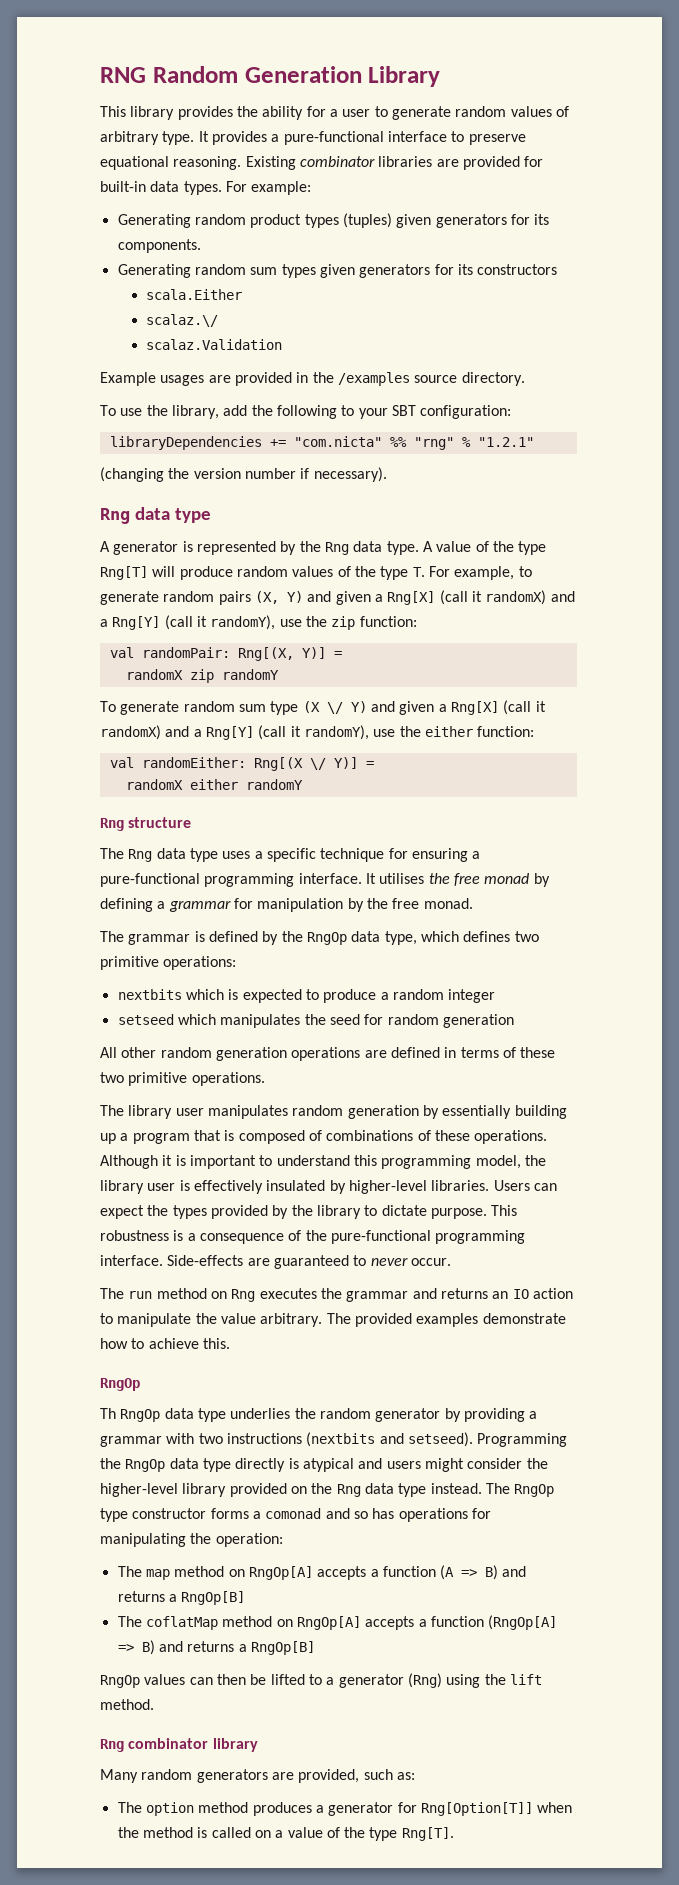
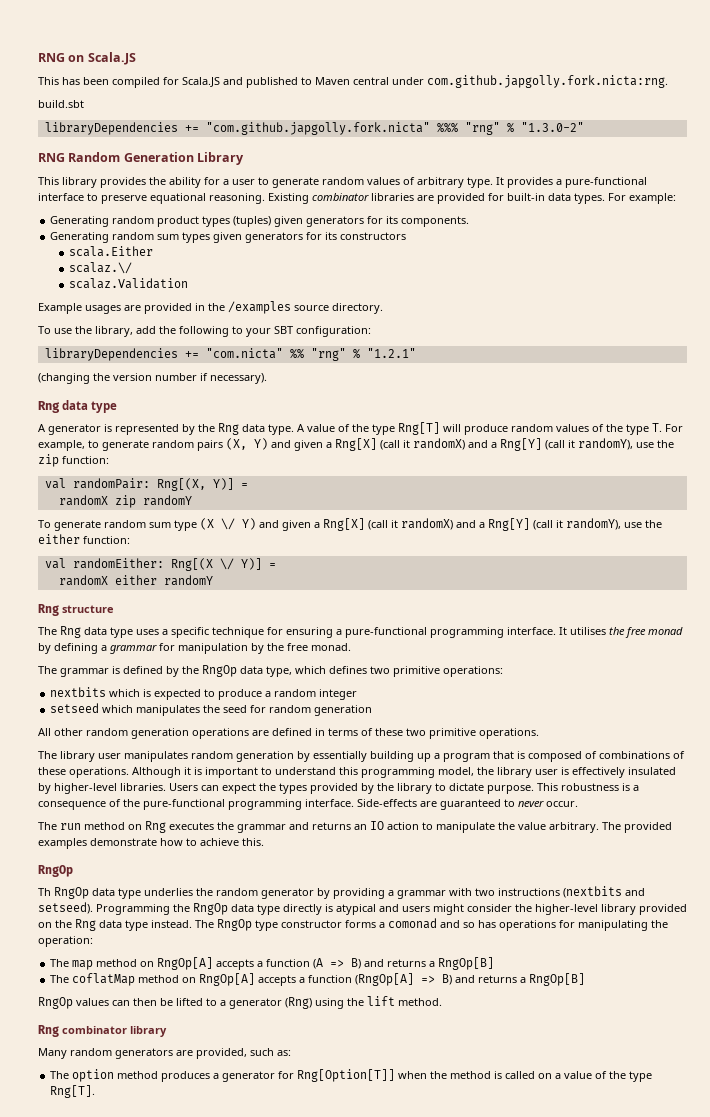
+ RNG on Scala.JS
+ This has been compiled for Scala.JS and published to Maven central under com.github.japgolly.fork.nicta:rng.
+ build.sbt
+ libraryDependencies += "com.github.japgolly.fork.nicta" %%% "rng" % "1.3.0-2"

